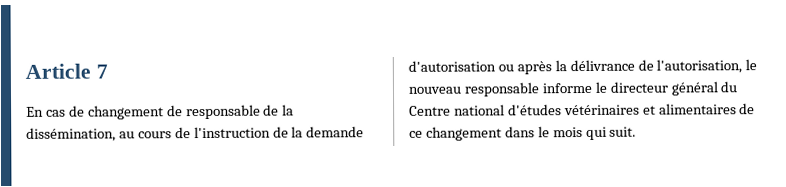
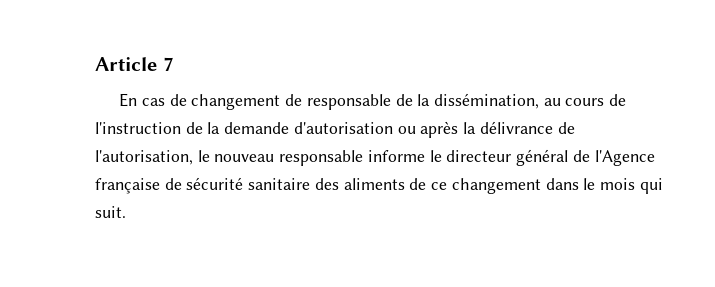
- En cas de changement de responsable de la dissémination, au cours de l'instruction de la demande d'autorisation ou après la délivrance de l'autorisation, le nouveau responsable informe le directeur général du Centre national d'études vétérinaires et alimentaires de ce changement dans le mois qui suit.
+ En cas de changement de responsable de la dissémination, au cours de l'instruction de la demande d'autorisation ou après la délivrance de l'autorisation, le nouveau responsable informe le directeur général de l'Agence française de sécurité sanitaire des aliments de ce changement dans le mois qui suit.

